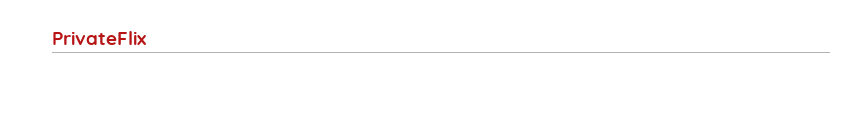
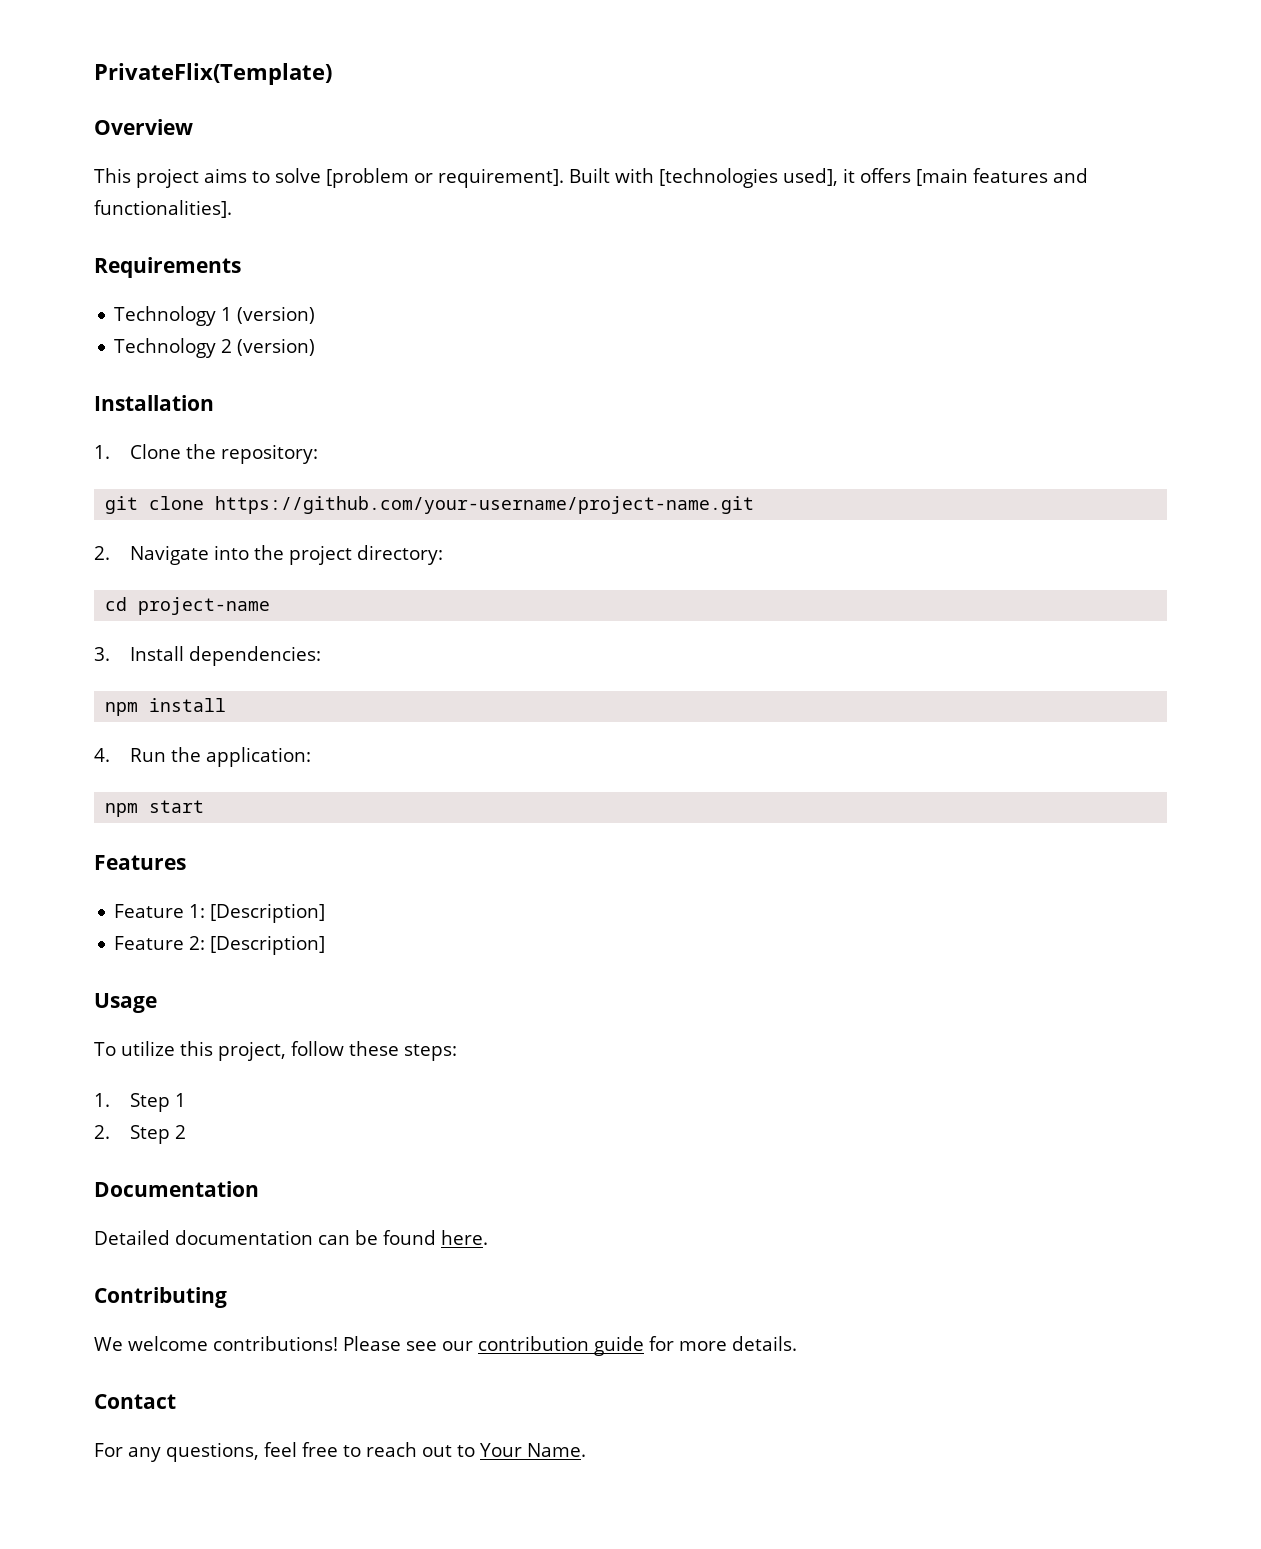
- PrivateFlix
+ PrivateFlix(Template)
+ Overview
+ This project aims to solve [problem or requirement]. Built with [technologies used], it offers [main features and functionalities].
+ Requirements
+ Technology 1 (version)
+ Technology 2 (version)
+ Installation
+ 1. Clone the repository:
+ git clone https://github.com/your-username/project-name.git
+ 2. Navigate into the project directory:
+ cd project-name
+ 3. Install dependencies:
+ npm install
+ 4. Run the application:
+ npm start
+ Features
+ Feature 1: [Description]
+ Feature 2: [Description]
+ Usage
+ To utilize this project, follow these steps:
+ 1. Step 1
+ 2. Step 2
+ Documentation
+ Detailed documentation can be found here.
+ Contributing
+ We welcome contributions! Please see our contribution guide for more details.
+ Contact
+ For any questions, feel free to reach out to Your Name.

